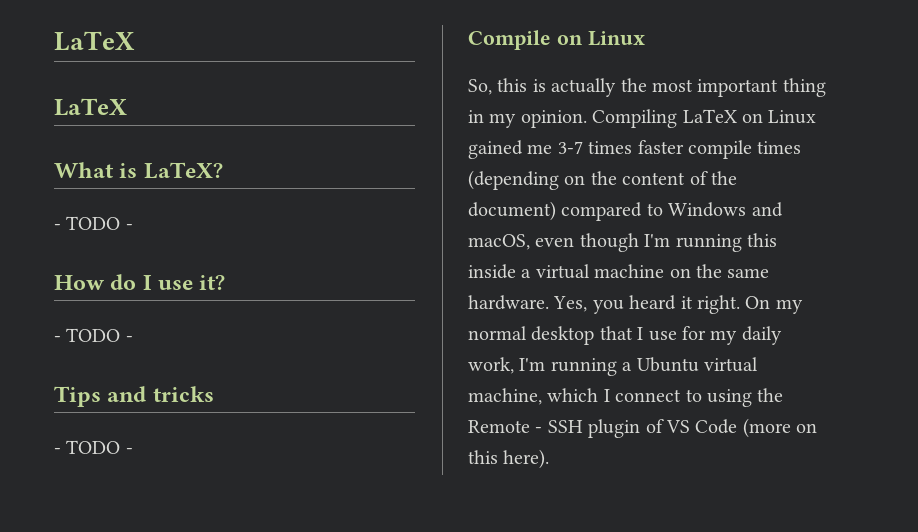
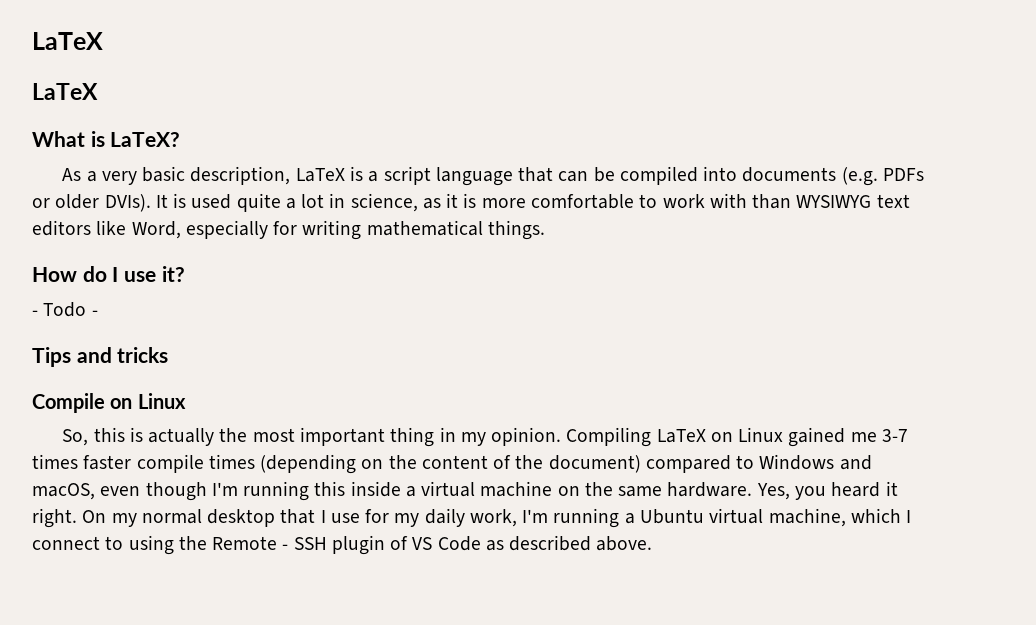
  What is LaTeX?
- - TODO -
+ As a very basic description, LaTeX is a script language that can be compiled into documents (e.g. PDFs or older DVIs). It is used quite a lot in science, as it is more comfortable to work with than WYSIWYG text editors like Word, especially for writing mathematical things.
  How do I use it?
- - TODO -
+ - Todo -
  Tips and tricks
- - TODO -
- On my normal desktop that I use for my daily work, I'm running a Ubuntu virtual machine, which I connect to using the Remote - SSH plugin of VS Code (more on this here).
+ On my normal desktop that I use for my daily work, I'm running a Ubuntu virtual machine, which I connect to using the Remote - SSH plugin of VS Code as described above.

